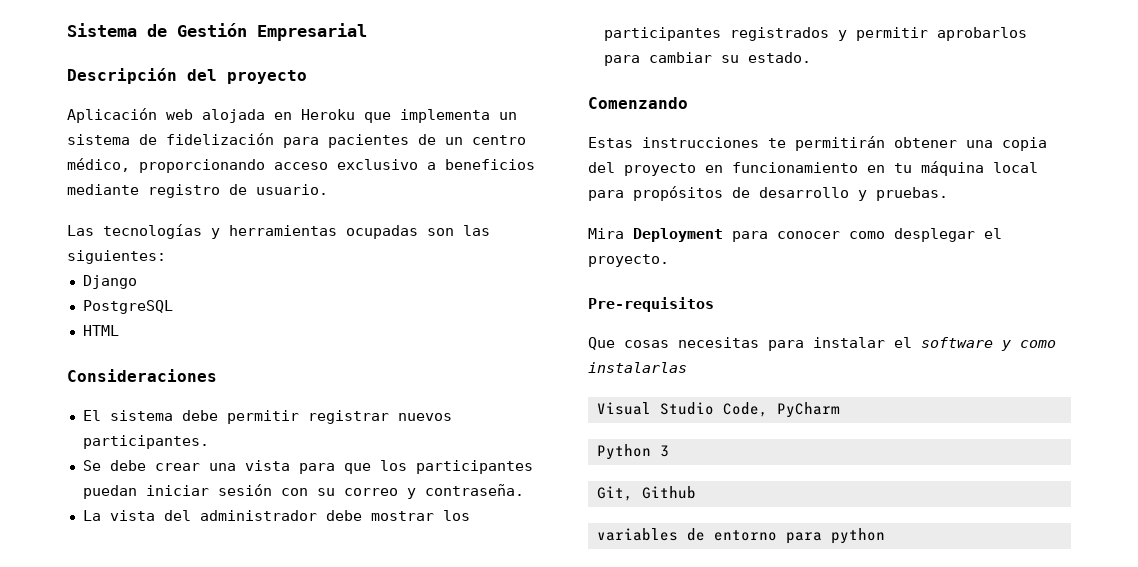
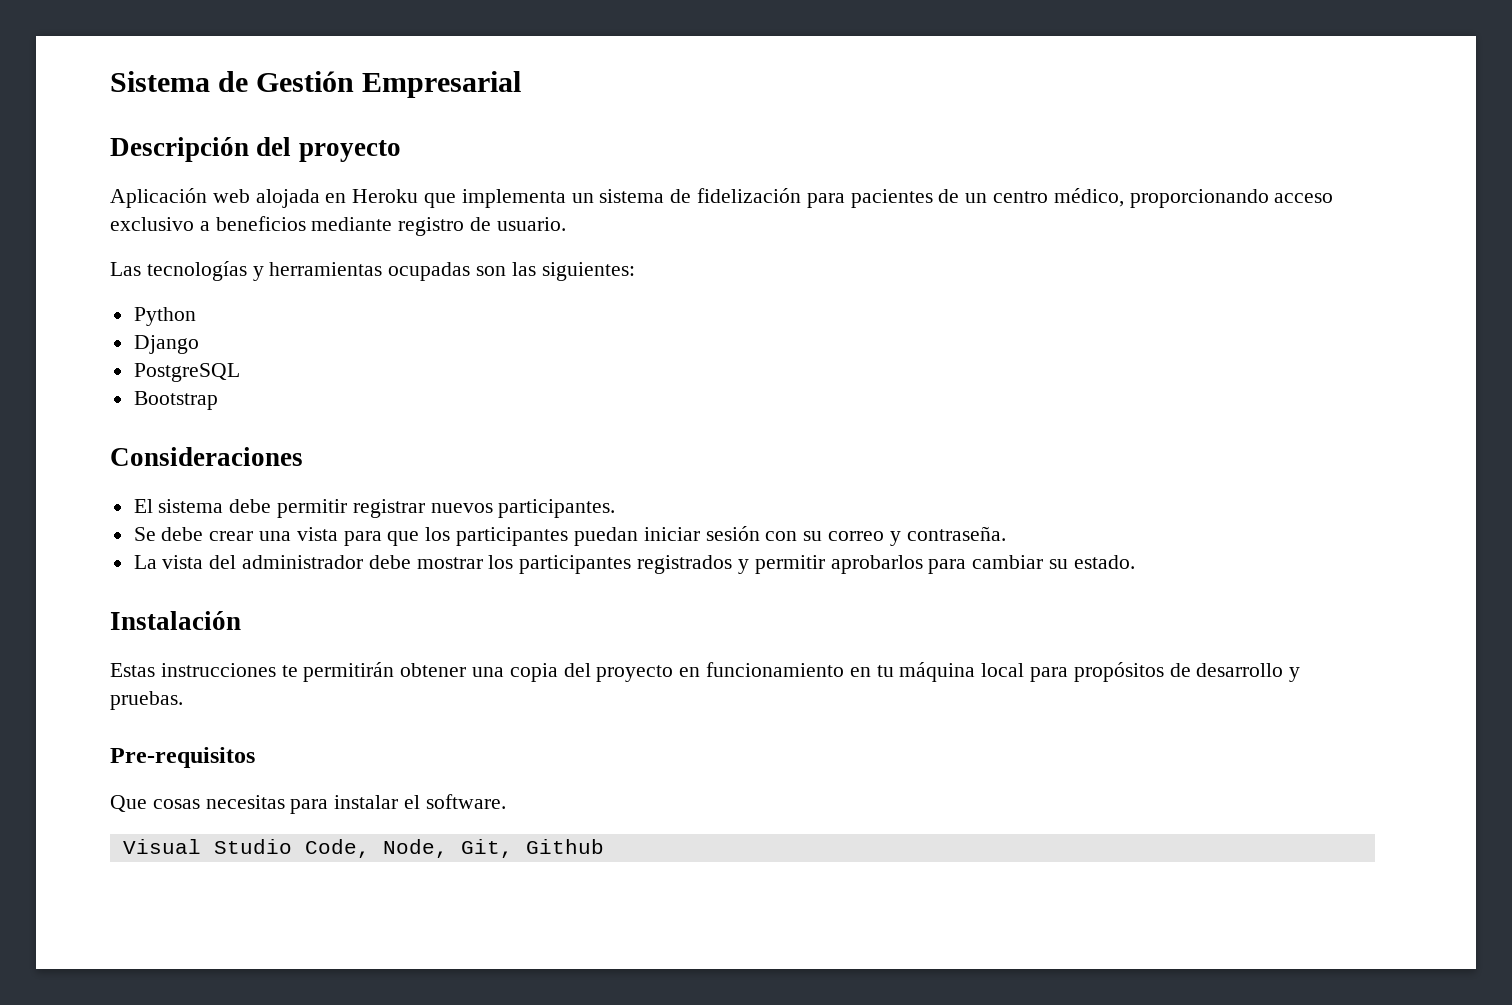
+ Python
- HTML
+ Bootstrap
- Comenzando
+ Instalación
- Mira Deployment para conocer como desplegar el proyecto.
- Que cosas necesitas para instalar el software y como instalarlas
+ Que cosas necesitas para instalar el software.
- Visual Studio Code, PyCharm
- Python 3
- Git, Github
+ Visual Studio Code, Node, Git, Github
- variables de entorno para python

